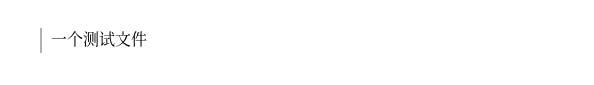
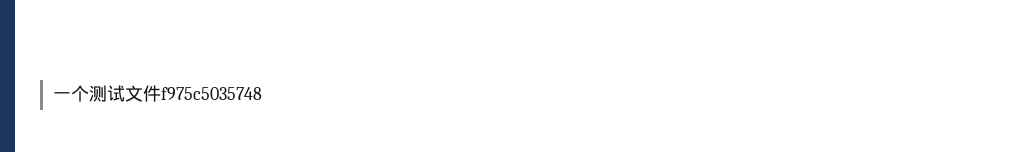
- 一个测试文件
+ 一个测试文件f975c5035748

